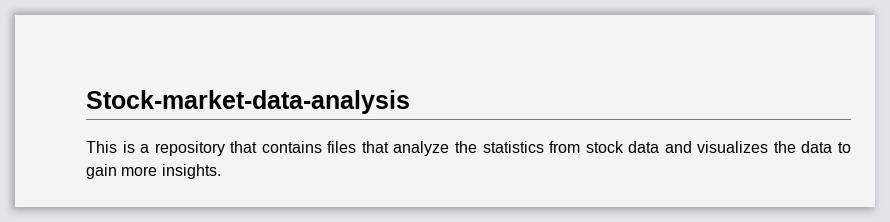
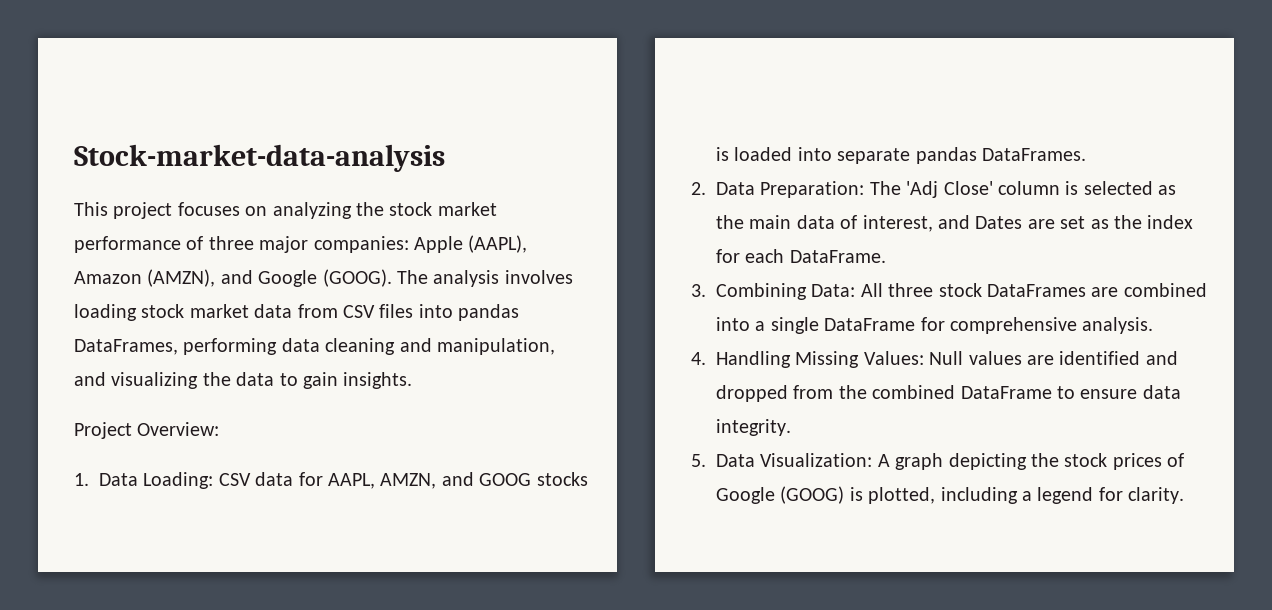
- This is a repository that contains files that analyze the statistics from stock data and visualizes the data to gain more insights.
+ This project focuses on analyzing the stock market performance of three major companies: Apple (AAPL), Amazon (AMZN), and Google (GOOG). The analysis involves loading stock market data from CSV files into pandas DataFrames, performing data cleaning and manipulation, and visualizing the data to gain insights.
+ Project Overview:
+ 1. Data Loading: CSV data for AAPL, AMZN, and GOOG stocks is loaded into separate pandas DataFrames.
+ 2. Data Preparation: The 'Adj Close' column is selected as the main data of interest, and Dates are set as the index for each DataFrame.
+ 3. Combining Data: All three stock DataFrames are combined into a single DataFrame for comprehensive analysis.
+ 4. Handling Missing Values: Null values are identified and dropped from the combined DataFrame to ensure data integrity.
+ 5. Data Visualization: A graph depicting the stock prices of Google (GOOG) is plotted, including a legend for clarity.

